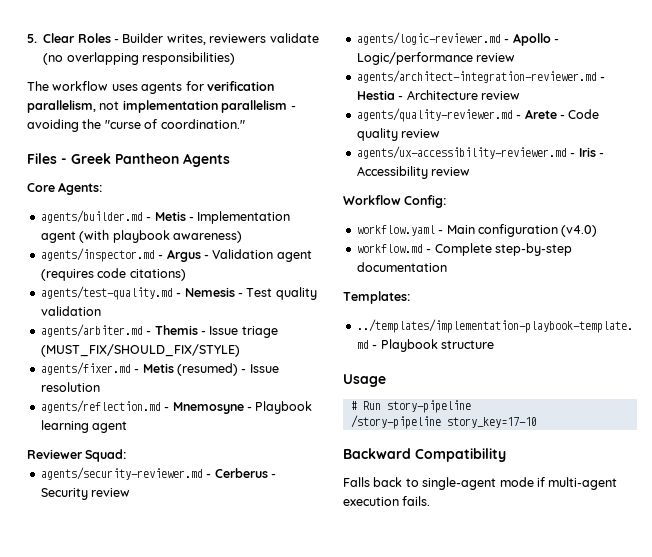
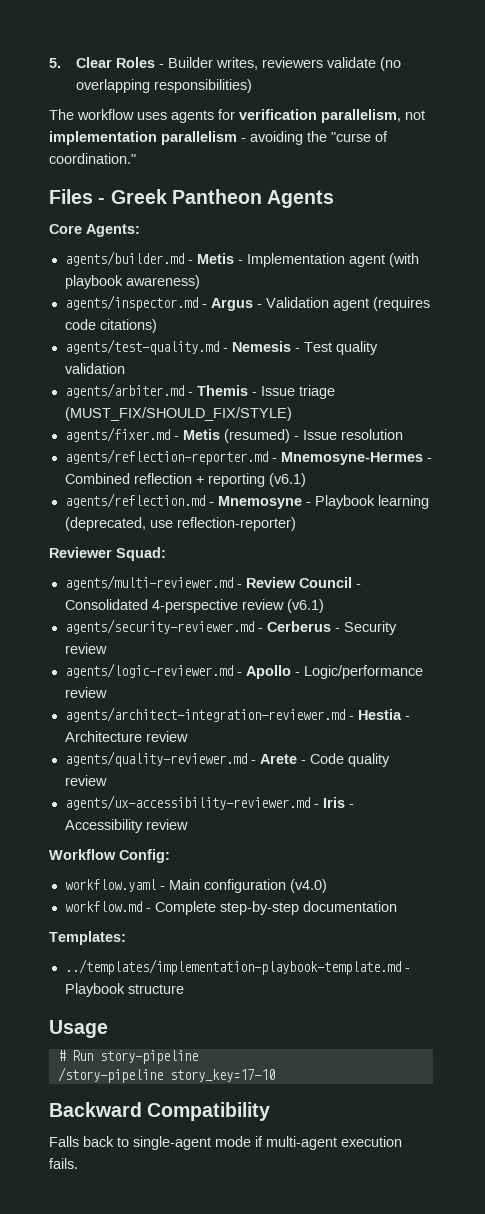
+ agents/reflection-reporter.md - Mnemosyne-Hermes - Combined reflection + reporting (v6.1)
- agents/reflection.md - Mnemosyne - Playbook learning agent
+ agents/reflection.md - Mnemosyne - Playbook learning (deprecated, use reflection-reporter)
+ agents/multi-reviewer.md - Review Council - Consolidated 4-perspective review (v6.1)

